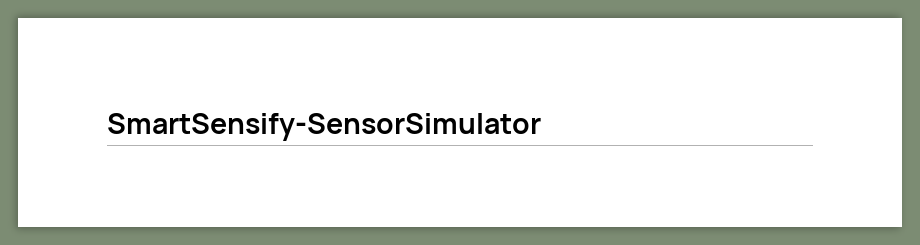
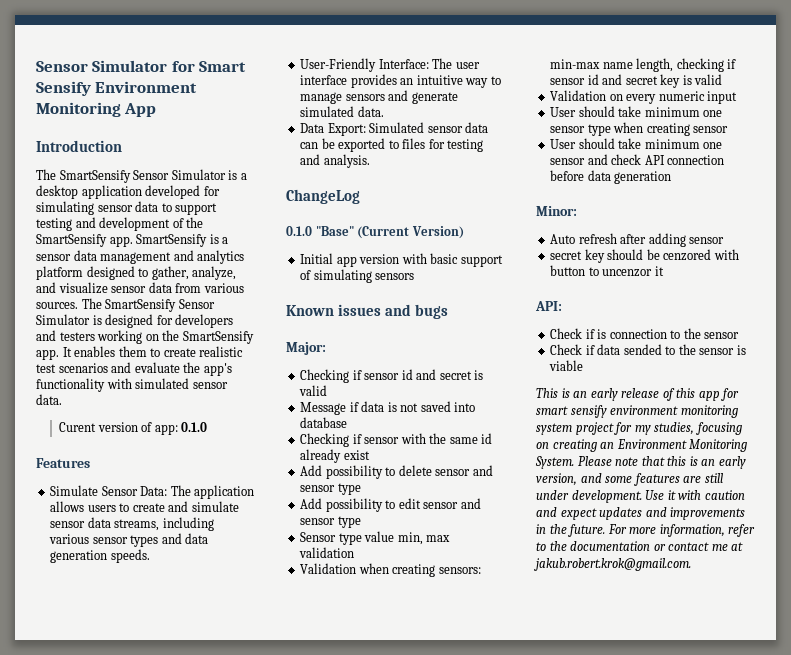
- SmartSensify-SensorSimulator
+ Sensor Simulator for Smart Sensify Environment Monitoring App
+ Introduction
+ The SmartSensify Sensor Simulator is a desktop application developed for simulating sensor data to support testing and development of the SmartSensify app. SmartSensify is a sensor data management and analytics platform designed to gather, analyze, and visualize sensor data from various sources. The SmartSensify Sensor Simulator is designed for developers and testers working on the SmartSensify app. It enables them to create realistic test scenarios and evaluate the app's functionality with simulated sensor data.
+ Curent version of app: 0.1.0
+ Features
+ Simulate Sensor Data: The application allows users to create and simulate sensor data streams, including various sensor types and data generation speeds.
+ User-Friendly Interface: The user interface provides an intuitive way to manage sensors and generate simulated data.
+ Data Export: Simulated sensor data can be exported to files for testing and analysis.
+ ChangeLog
+ 0.1.0 "Base" (Current Version)
+ Initial app version with basic support of simulating sensors
+ Known issues and bugs
+ Major:
+ Checking if sensor id and secret is valid
+ Message if data is not saved into database
+ Checking if sensor with the same id already exist
+ Add possibility to delete sensor and sensor type
+ Add possibility to edit sensor and sensor type
+ Sensor type value min, max validation
+ Validation when creating sensors: min-max name length, checking if sensor id and secret key is valid
+ Validation on every numeric input
+ User should take minimum one sensor type when creating sensor
+ User should take minimum one sensor and check API connection before data generation
+ Minor:
+ Auto refresh after adding sensor
+ secret key should be cenzored with button to uncenzor it
+ API:
+ Check if is connection to the sensor
+ Check if data sended to the sensor is viable
+ This is an early release of this app for smart sensify environment monitoring system project for my studies, focusing on creating an Environment Monitoring System. Please note that this is an early version, and some features are still under development. Use it with caution and expect updates and improvements in the future. For more information, refer to the documentation or contact me at jakub.robert.krok@gmail.com.

